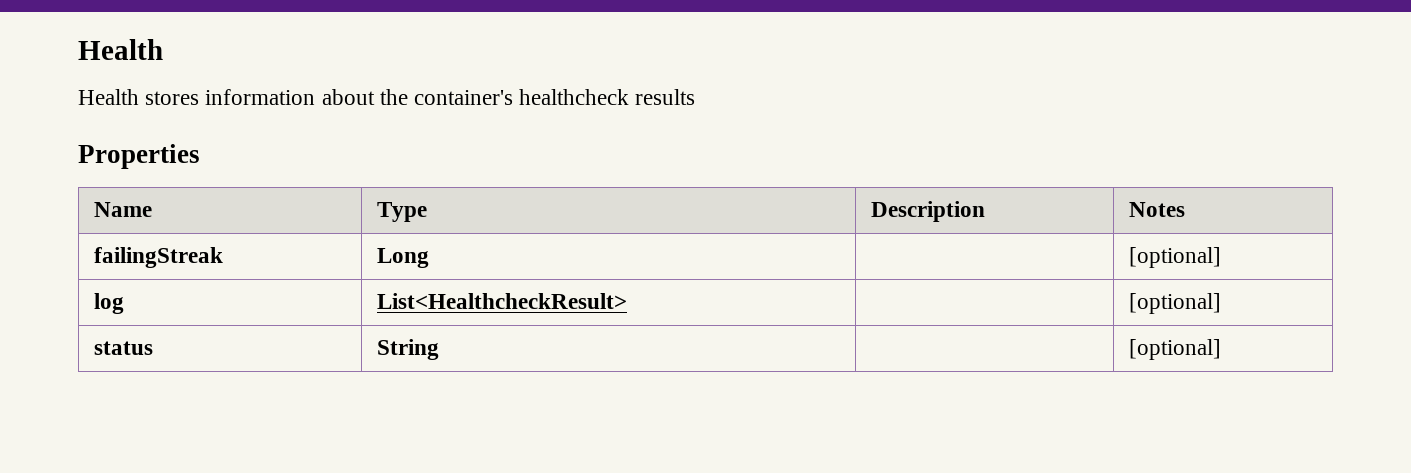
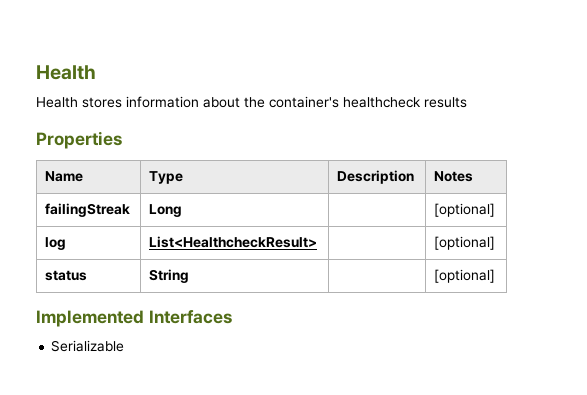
+ Implemented Interfaces
+ Serializable

